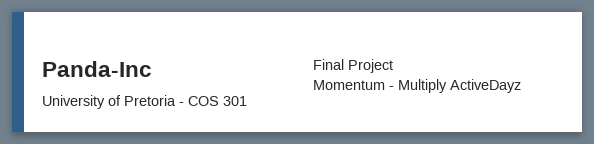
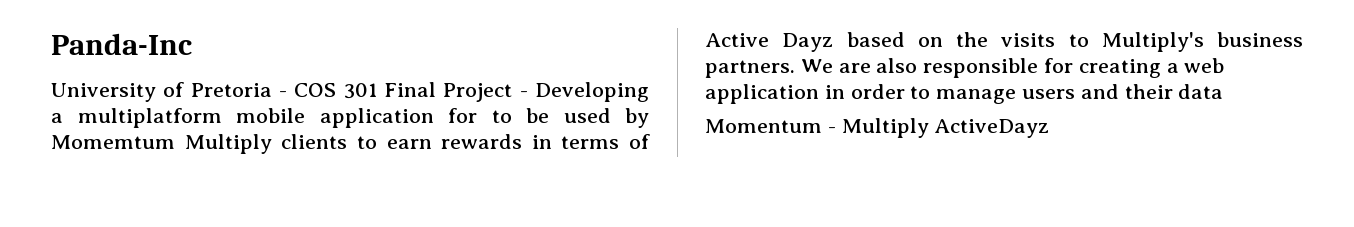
- University of Pretoria - COS 301 Final Project
+ University of Pretoria - COS 301 Final Project - Developing a multiplatform mobile application for to be used by Momemtum Multiply clients to earn rewards in terms of Active Dayz based on the visits to Multiply's business partners. We are also responsible for creating a web application in order to manage users and their data

